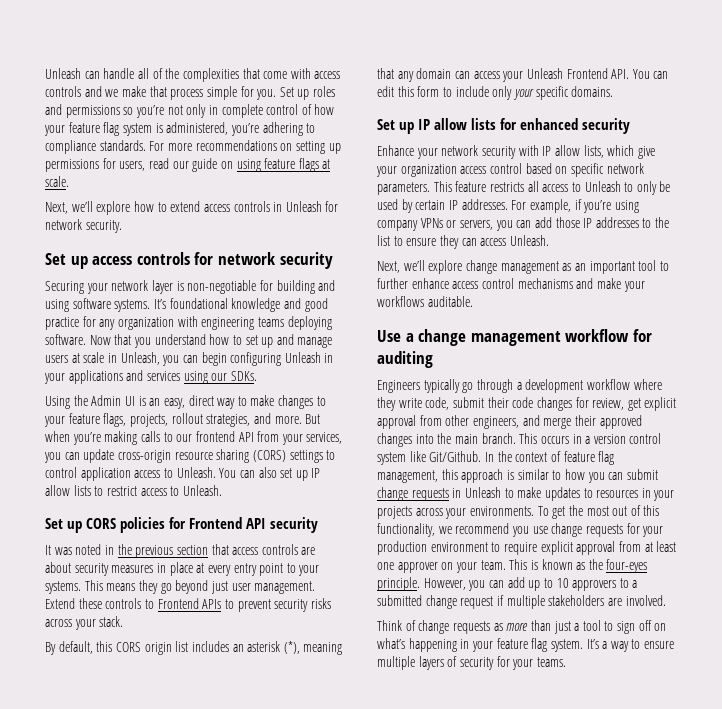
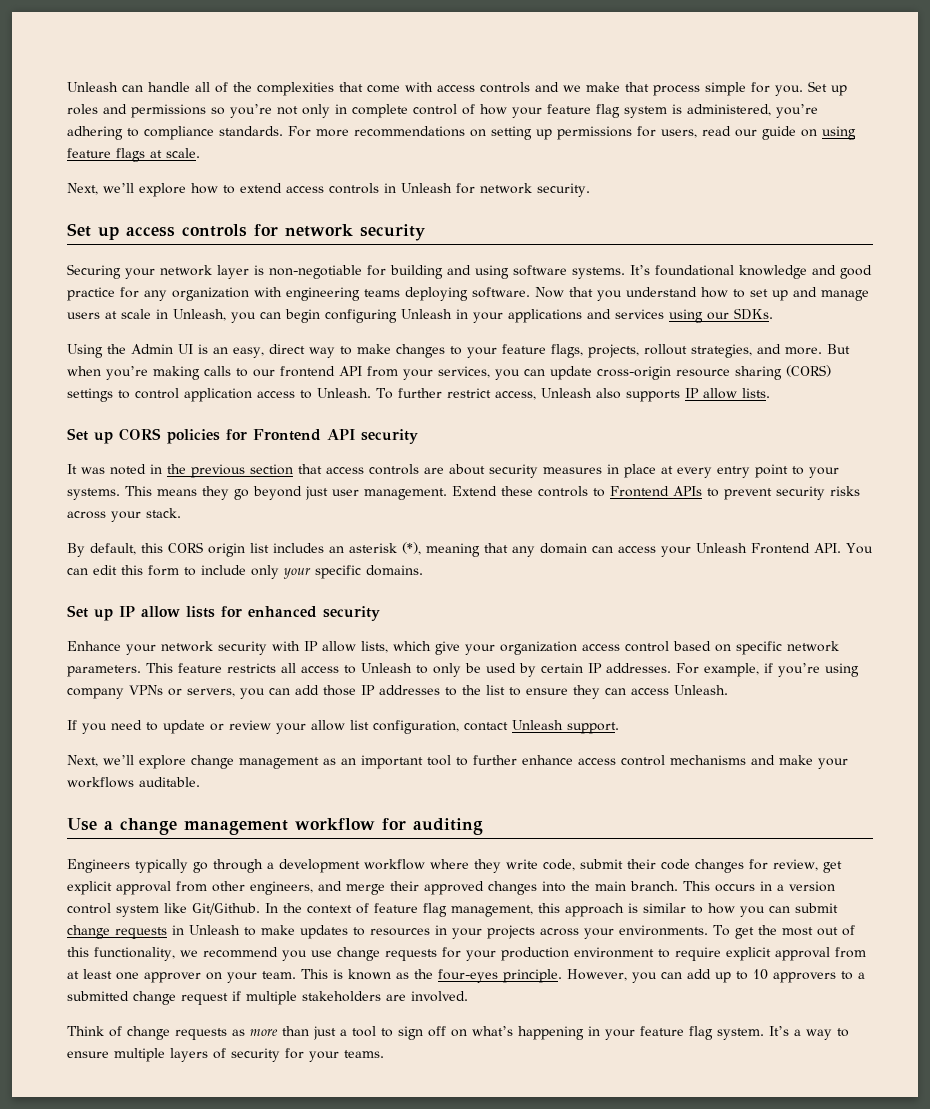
- You can also set up IP allow lists to restrict access to Unleash.
+ To further restrict access, Unleash also supports IP allow lists.
+ If you need to update or review your allow list configuration, contact Unleash support.

